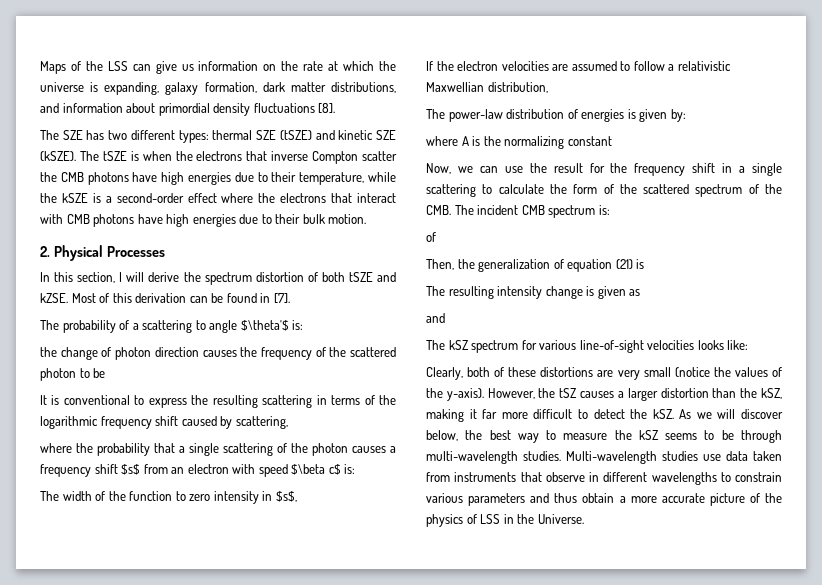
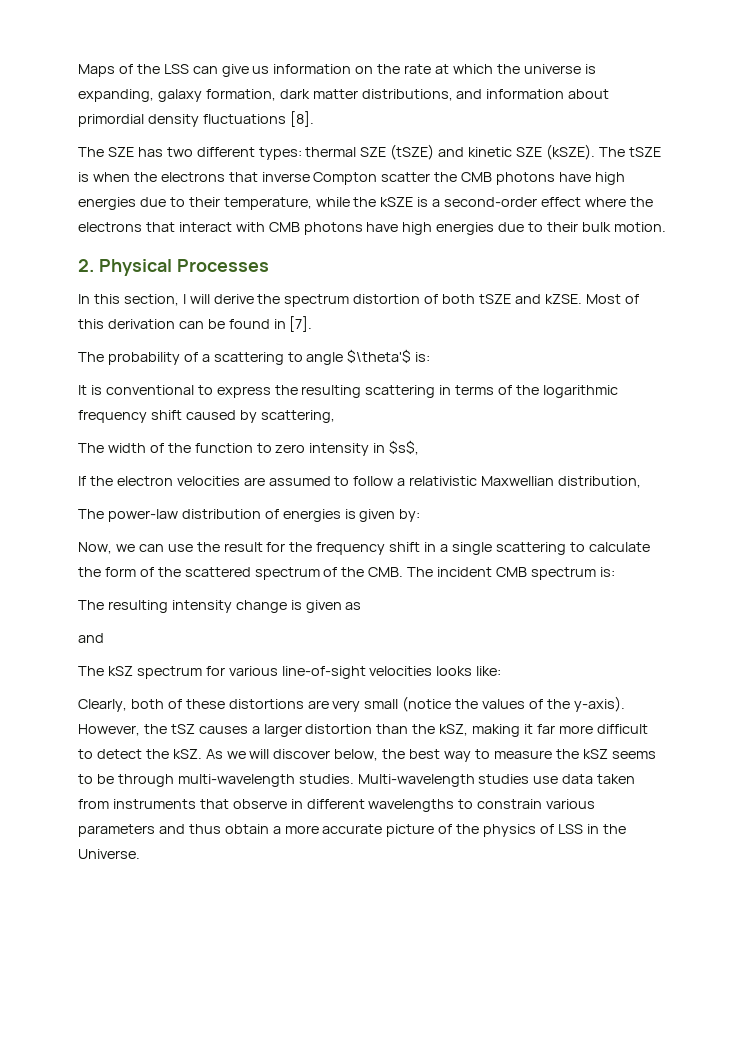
- the change of photon direction causes the frequency of the scattered photon to be
- where the probability that a single scattering of the photon causes a frequency shift $s$ from an electron with speed $\beta c$ is:
- where A is the normalizing constant
  Now, we can use the result for the frequency shift in a single scattering to calculate the form of the scattered spectrum of the CMB. The incident CMB spectrum is:
- of
- Then, the generalization of equation (21) is

